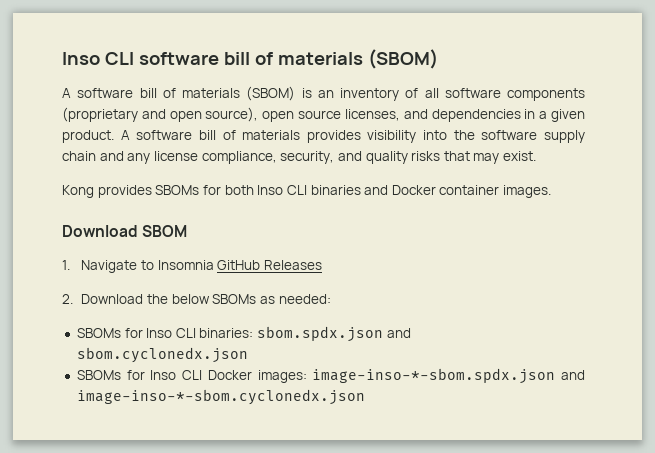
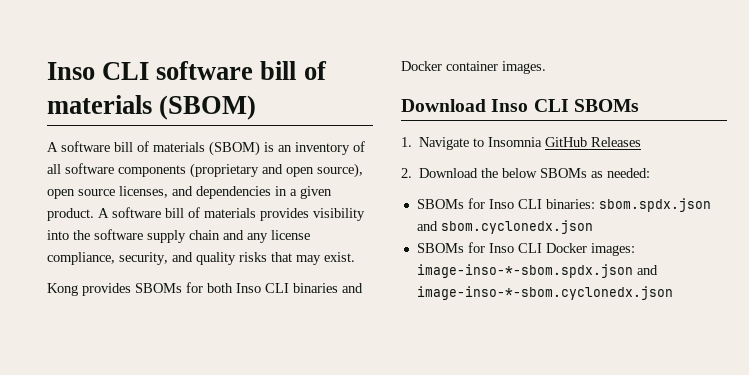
- Download SBOM
+ Download Inso CLI SBOMs

